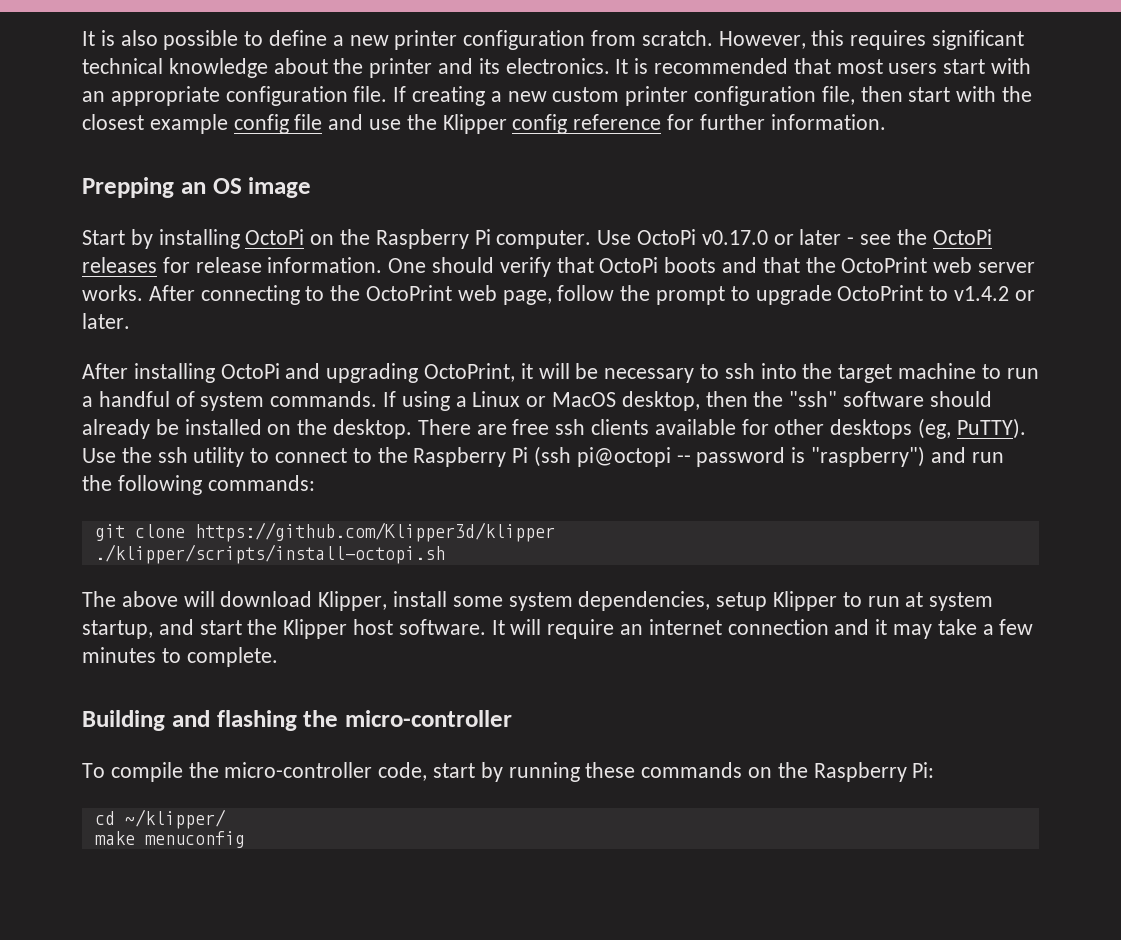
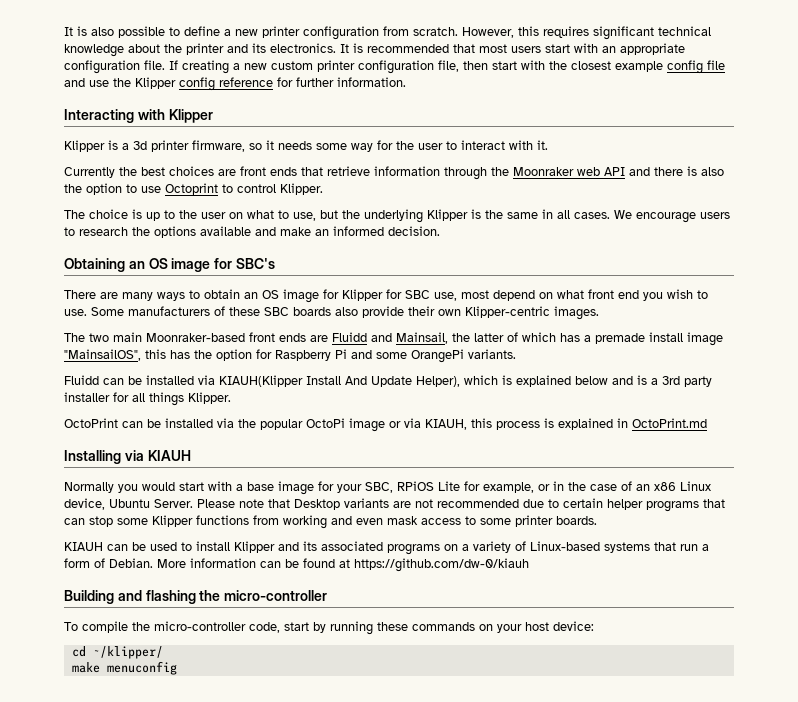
- Prepping an OS image
- Start by installing OctoPi on the Raspberry Pi computer. Use OctoPi v0.17.0 or later - see the OctoPi releases for release information. One should verify that OctoPi boots and that the OctoPrint web server works. After connecting to the OctoPrint web page, follow the prompt to upgrade OctoPrint to v1.4.2 or later.
- After installing OctoPi and upgrading OctoPrint, it will be necessary to ssh into the target machine to run a handful of system commands. If using a Linux or MacOS desktop, then the "ssh" software should already be installed on the desktop. There are free ssh clients available for other desktops (eg, PuTTY). Use the ssh utility to connect to the Raspberry Pi (ssh pi@octopi -- password is "raspberry") and run the following commands:
- git clone https://github.com/Klipper3d/klipper
- ./klipper/scripts/install-octopi.sh
- The above will download Klipper, install some system dependencies, setup Klipper to run at system startup, and start the Klipper host software. It will require an internet connection and it may take a few minutes to complete.
+ Interacting with Klipper
+ Klipper is a 3d printer firmware, so it needs some way for the user to interact with it.
+ Currently the best choices are front ends that retrieve information through the Moonraker web API and there is also the option to use Octoprint to control Klipper.
+ The choice is up to the user on what to use, but the underlying Klipper is the same in all cases. We encourage users to research the options available and make an informed decision.
+ Obtaining an OS image for SBC's
+ There are many ways to obtain an OS image for Klipper for SBC use, most depend on what front end you wish to use. Some manufacturers of these SBC boards also provide their own Klipper-centric images.
+ The two main Moonraker-based front ends are Fluidd and Mainsail, the latter of which has a premade install image "MainsailOS", this has the option for Raspberry Pi and some OrangePi variants.
+ Fluidd can be installed via KIAUH(Klipper Install And Update Helper), which is explained below and is a 3rd party installer for all things Klipper.
+ OctoPrint can be installed via the popular OctoPi image or via KIAUH, this process is explained in OctoPrint.md
+ Installing via KIAUH
+ Normally you would start with a base image for your SBC, RPiOS Lite for example, or in the case of an x86 Linux device, Ubuntu Server. Please note that Desktop variants are not recommended due to certain helper programs that can stop some Klipper functions from working and even mask access to some printer boards.
+ KIAUH can be used to install Klipper and its associated programs on a variety of Linux-based systems that run a form of Debian. More information can be found at https://github.com/dw-0/kiauh
- To compile the micro-controller code, start by running these commands on the Raspberry Pi:
+ To compile the micro-controller code, start by running these commands on your host device:

